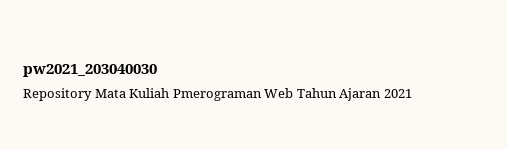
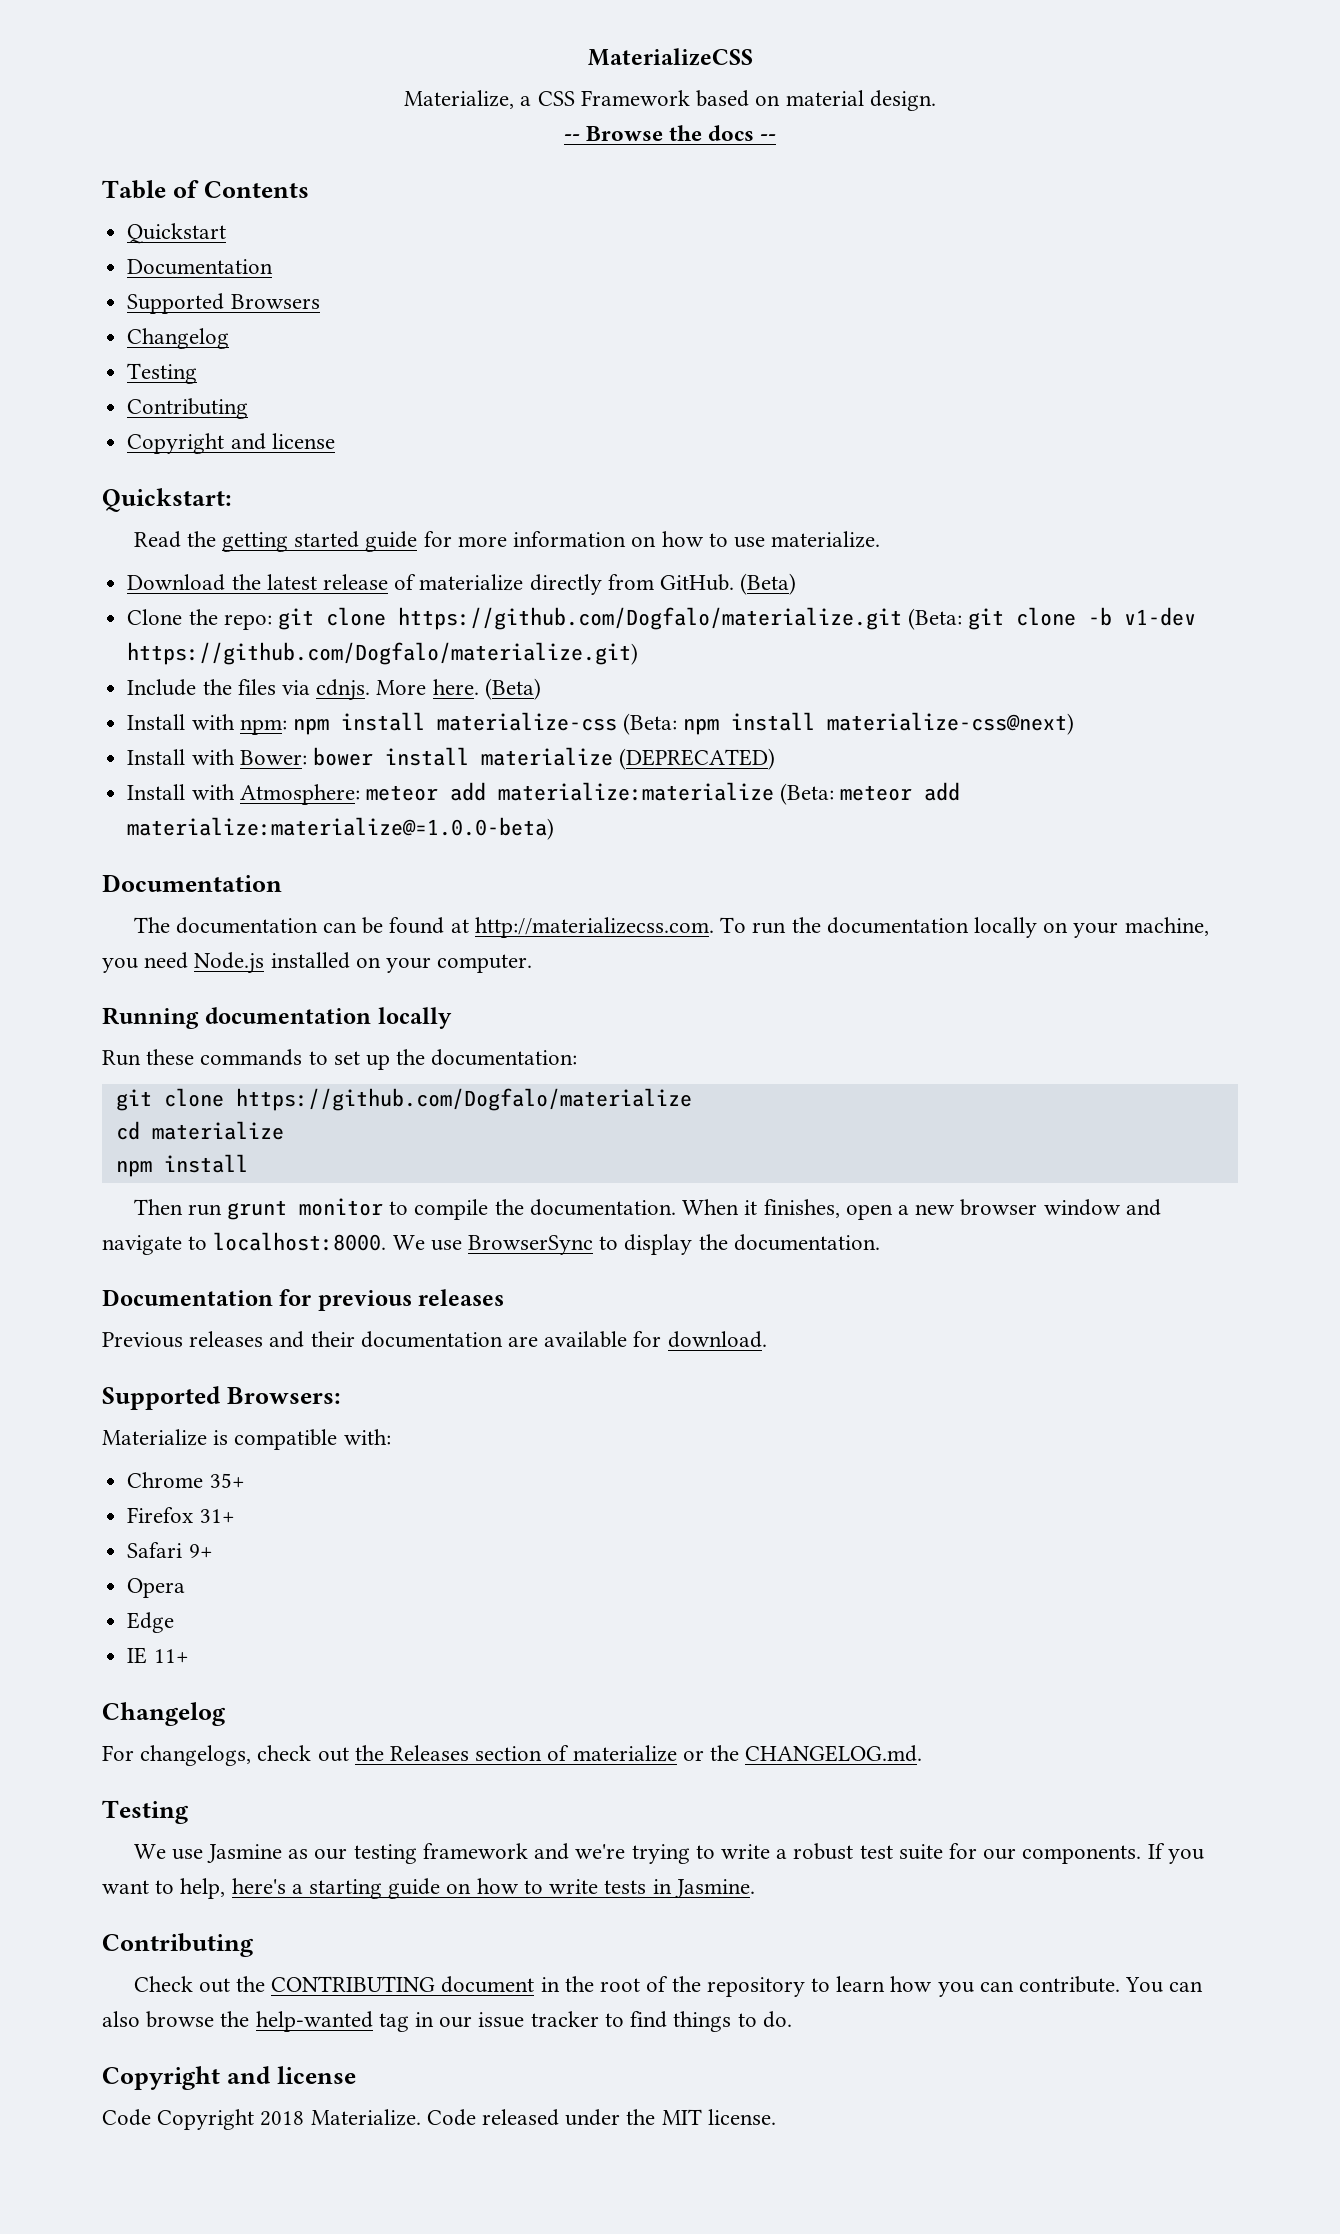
- pw2021_203040030
- Repository Mata Kuliah Pmerograman Web Tahun Ajaran 2021
+ MaterializeCSS
+ Materialize, a CSS Framework based on material design.
+ -- Browse the docs --
+ Table of Contents
+ Quickstart
+ Documentation
+ Supported Browsers
+ Changelog
+ Testing
+ Contributing
+ Copyright and license
+ Quickstart:
+ Read the getting started guide for more information on how to use materialize.
+ Download the latest release of materialize directly from GitHub. (Beta)
+ Clone the repo: git clone https://github.com/Dogfalo/materialize.git (Beta: git clone -b v1-dev https://github.com/Dogfalo/materialize.git)
+ Include the files via cdnjs. More here. (Beta)
+ Install with npm: npm install materialize-css (Beta: npm install materialize-css@next)
+ Install with Bower: bower install materialize (DEPRECATED)
+ Install with Atmosphere: meteor add materialize:materialize (Beta: meteor add materialize:materialize@=1.0.0-beta)
+ Documentation
+ The documentation can be found at http://materializecss.com. To run the documentation locally on your machine, you need Node.js installed on your computer.
+ Running documentation locally
+ Run these commands to set up the documentation:
+ git clone https://github.com/Dogfalo/materialize
+ cd materialize
+ npm install
+ Then run grunt monitor to compile the documentation. When it finishes, open a new browser window and navigate to localhost:8000. We use BrowserSync to display the documentation.
+ Documentation for previous releases
+ Previous releases and their documentation are available for download.
+ Supported Browsers:
+ Materialize is compatible with:
+ Chrome 35+
+ Firefox 31+
+ Safari 9+
+ Opera
+ Edge
+ IE 11+
+ Changelog
+ For changelogs, check out the Releases section of materialize or the CHANGELOG.md.
+ Testing
+ We use Jasmine as our testing framework and we're trying to write a robust test suite for our components. If you want to help, here's a starting guide on how to write tests in Jasmine.
+ Contributing
+ Check out the CONTRIBUTING document in the root of the repository to learn how you can contribute. You can also browse the help-wanted tag in our issue tracker to find things to do.
+ Copyright and license
+ Code Copyright 2018 Materialize. Code released under the MIT license.

